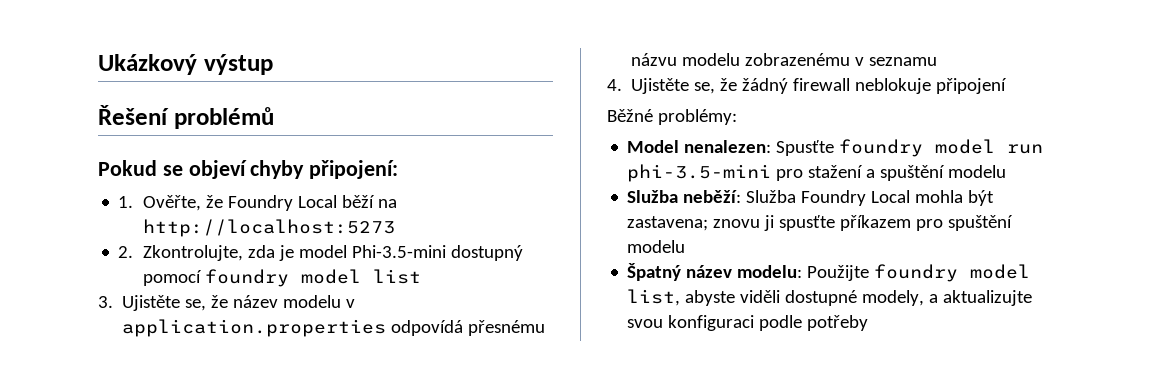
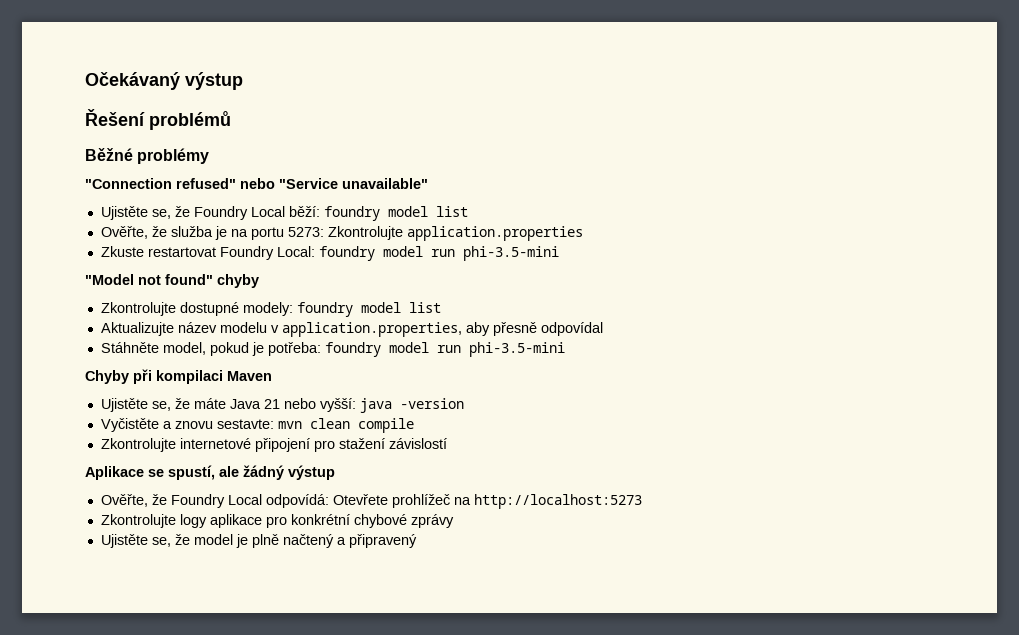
- Ukázkový výstup
+ Očekávaný výstup
- Pokud se objeví chyby připojení:
- 1. Ověřte, že Foundry Local běží na http://localhost:5273
+ Běžné problémy
+ "Connection refused" nebo "Service unavailable"
+ Ujistěte se, že Foundry Local běží: foundry model list
+ Ověřte, že služba je na portu 5273: Zkontrolujte application.properties
+ Zkuste restartovat Foundry Local: foundry model run phi-3.5-mini
+ "Model not found" chyby
+ Zkontrolujte dostupné modely: foundry model list
+ Aktualizujte název modelu v application.properties, aby přesně odpovídal
+ Stáhněte model, pokud je potřeba: foundry model run phi-3.5-mini
+ Chyby při kompilaci Maven
+ Ujistěte se, že máte Java 21 nebo vyšší: java -version
+ Vyčistěte a znovu sestavte: mvn clean compile
+ Zkontrolujte internetové připojení pro stažení závislostí
+ Aplikace se spustí, ale žádný výstup
+ Ověřte, že Foundry Local odpovídá: Otevřete prohlížeč na http://localhost:5273
- 2. Zkontrolujte, zda je model Phi-3.5-mini dostupný pomocí foundry model list
- 3. Ujistěte se, že název modelu v application.properties odpovídá přesnému názvu modelu zobrazenému v seznamu
- 4. Ujistěte se, že žádný firewall neblokuje připojení
- Běžné problémy:
- Model nenalezen: Spusťte foundry model run phi-3.5-mini pro stažení a spuštění modelu
- Služba neběží: Služba Foundry Local mohla být zastavena; znovu ji spusťte příkazem pro spuštění modelu
- Špatný název modelu: Použijte foundry model list, abyste viděli dostupné modely, a aktualizujte svou konfiguraci podle potřeby
+ Zkontrolujte logy aplikace pro konkrétní chybové zprávy
+ Ujistěte se, že model je plně načtený a připravený

